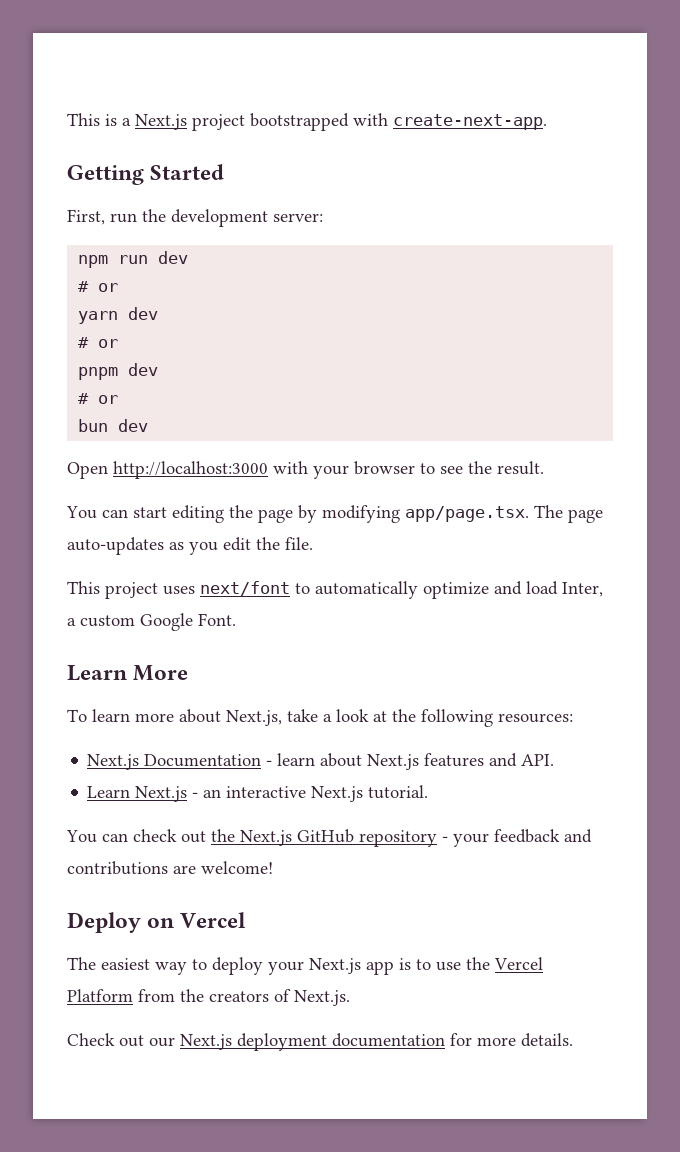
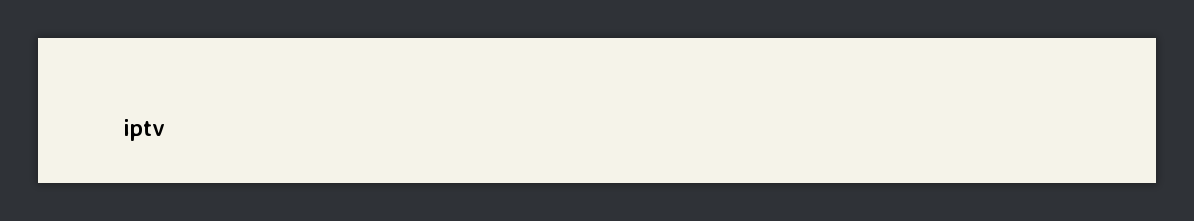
- This is a Next.js project bootstrapped with create-next-app.
- Getting Started
- First, run the development server:
- npm run dev
- # or
- yarn dev
- # or
- pnpm dev
- # or
- bun dev
- Open http://localhost:3000 with your browser to see the result.
- You can start editing the page by modifying app/page.tsx. The page auto-updates as you edit the file.
- This project uses next/font to automatically optimize and load Inter, a custom Google Font.
- Learn More
- To learn more about Next.js, take a look at the following resources:
- Next.js Documentation - learn about Next.js features and API.
- Learn Next.js - an interactive Next.js tutorial.
- You can check out the Next.js GitHub repository - your feedback and contributions are welcome!
- Deploy on Vercel
- The easiest way to deploy your Next.js app is to use the Vercel Platform from the creators of Next.js.
- Check out our Next.js deployment documentation for more details.
+ iptv

